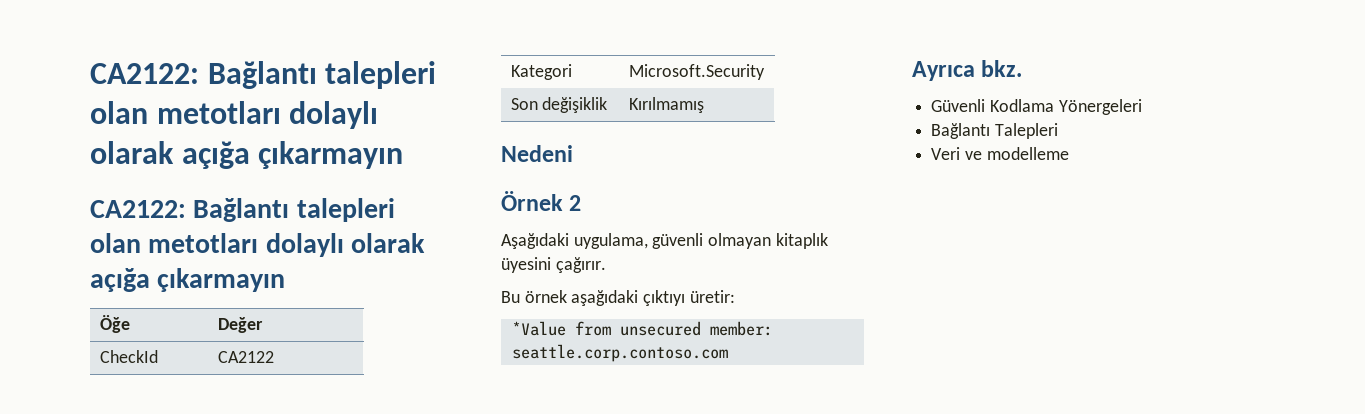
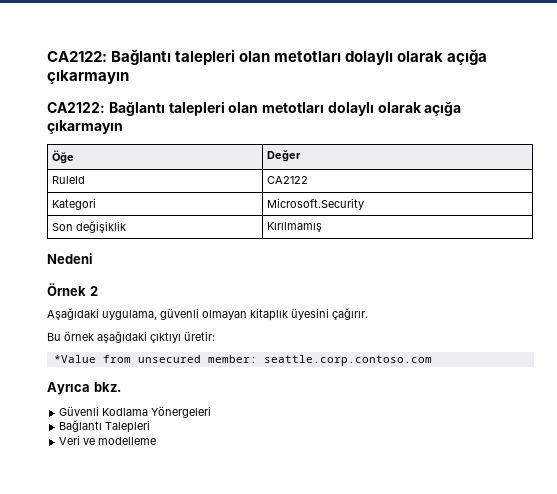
- CheckId | CA2122
+ RuleId | CA2122

